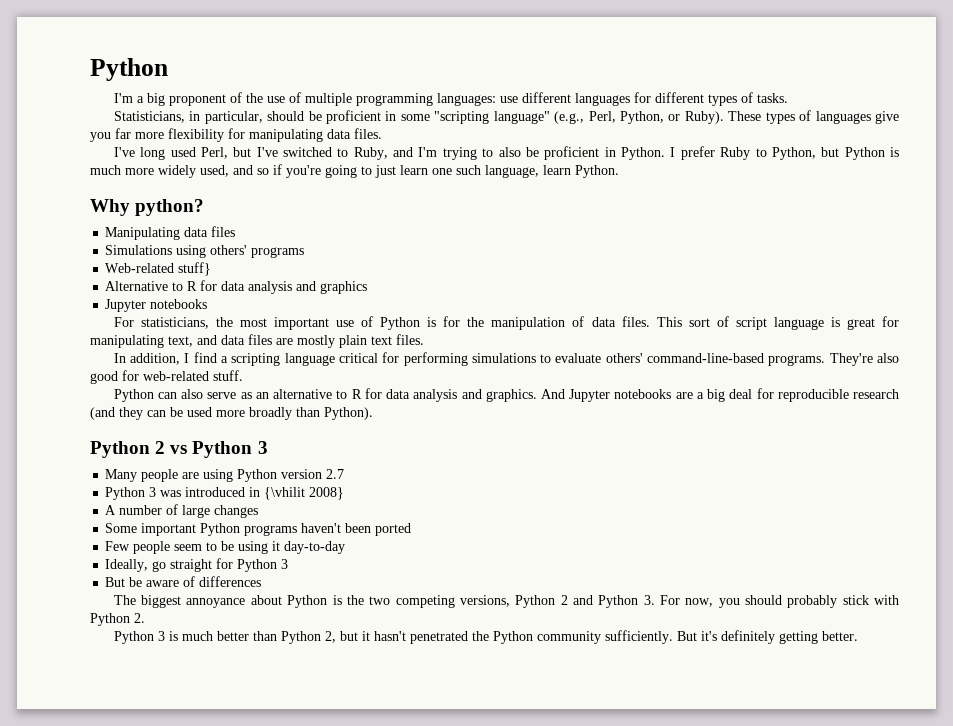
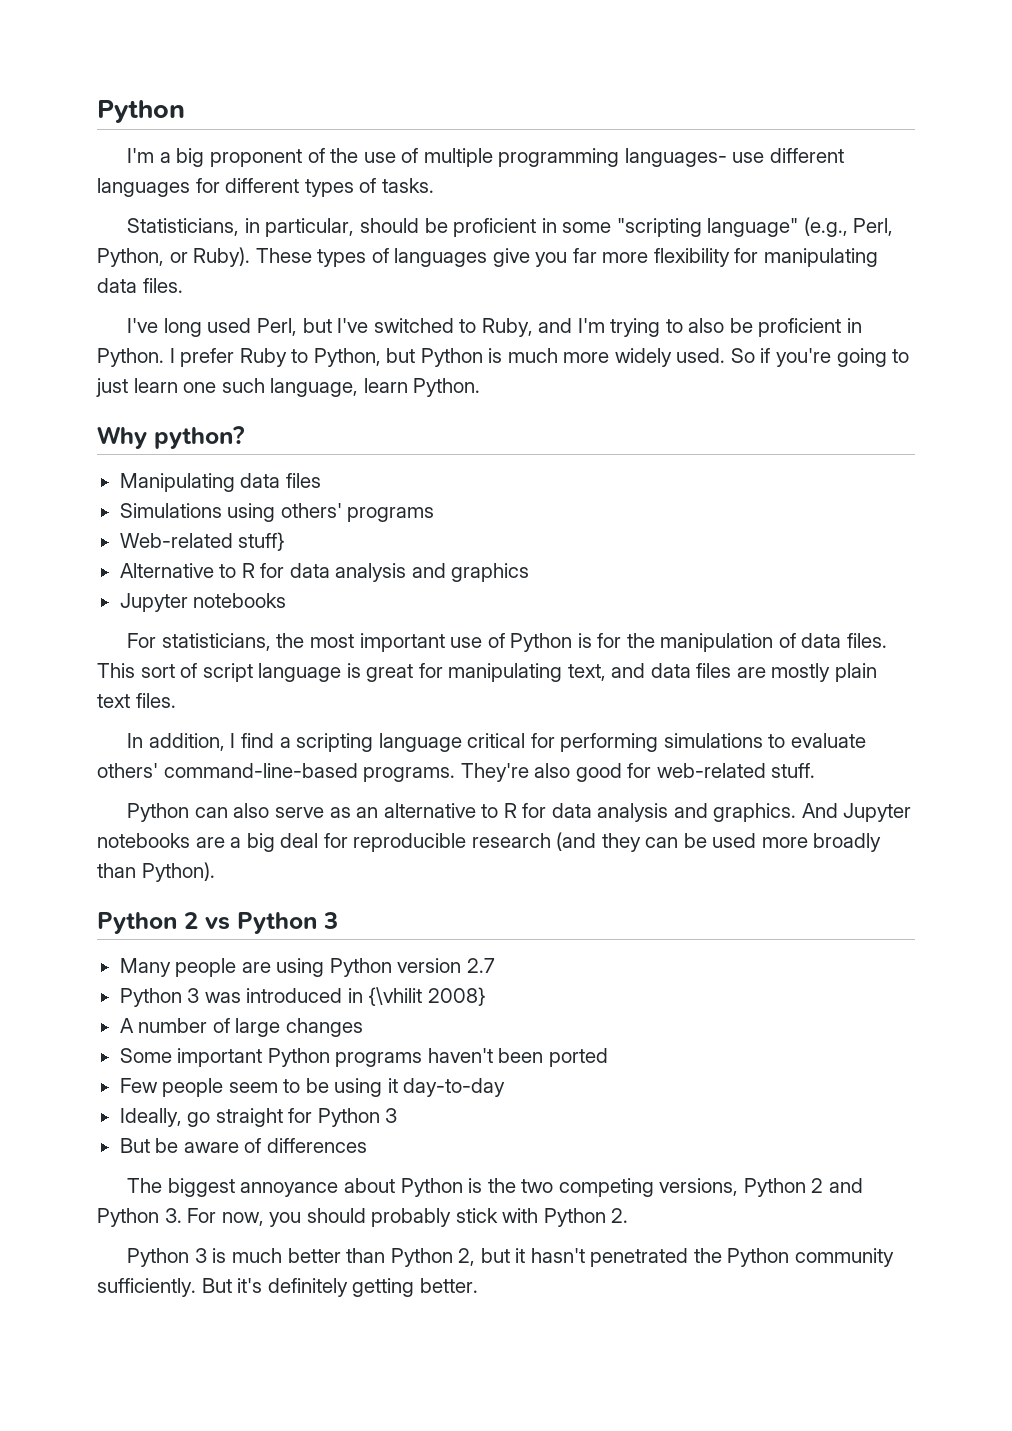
- I'm a big proponent of the use of multiple programming languages: use different languages for different types of tasks.
+ I'm a big proponent of the use of multiple programming languages- use different languages for different types of tasks.
- I prefer Ruby to Python, but Python is much more widely used, and so if you're going to just learn one such language, learn Python.
+ I prefer Ruby to Python, but Python is much more widely used. So if you're going to just learn one such language, learn Python.

